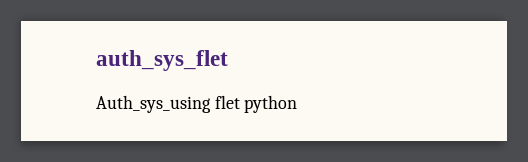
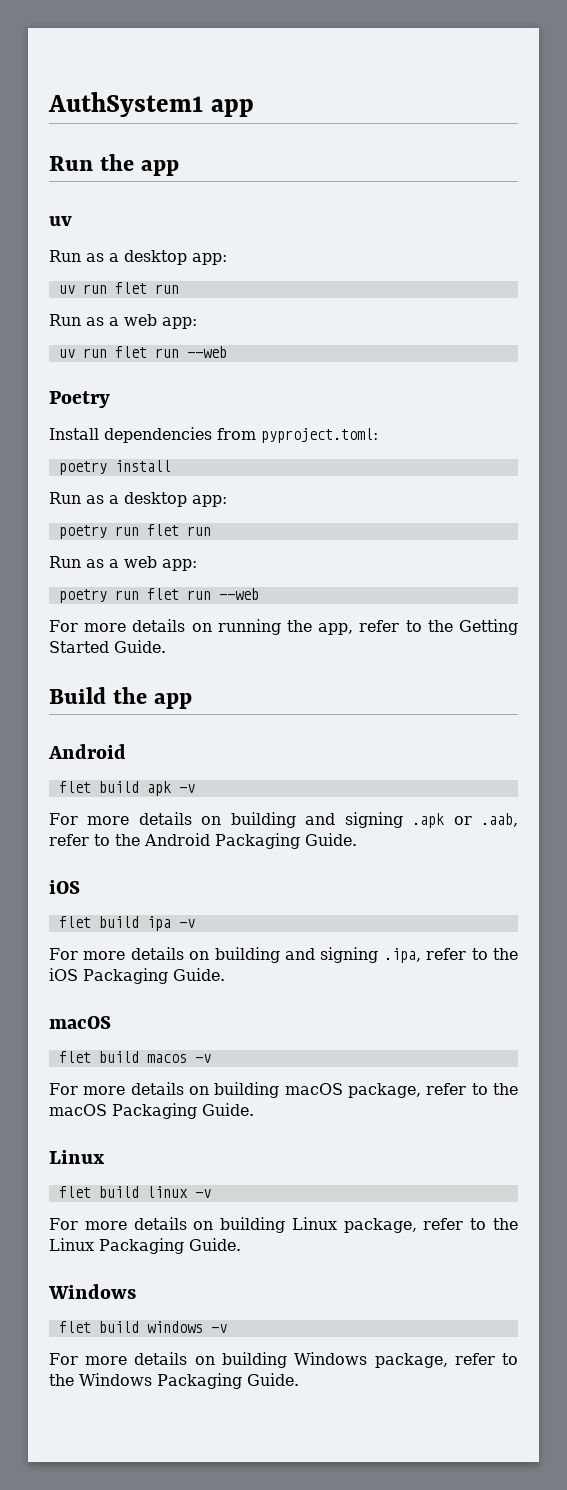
- auth_sys_flet
- Auth_sys_using flet python
+ AuthSystem1 app
+ Run the app
+ uv
+ Run as a desktop app:
+ uv run flet run
+ Run as a web app:
+ uv run flet run --web
+ Poetry
+ Install dependencies from pyproject.toml:
+ poetry install
+ Run as a desktop app:
+ poetry run flet run
+ Run as a web app:
+ poetry run flet run --web
+ For more details on running the app, refer to the Getting Started Guide.
+ Build the app
+ Android
+ flet build apk -v
+ For more details on building and signing .apk or .aab, refer to the Android Packaging Guide.
+ iOS
+ flet build ipa -v
+ For more details on building and signing .ipa, refer to the iOS Packaging Guide.
+ macOS
+ flet build macos -v
+ For more details on building macOS package, refer to the macOS Packaging Guide.
+ Linux
+ flet build linux -v
+ For more details on building Linux package, refer to the Linux Packaging Guide.
+ Windows
+ flet build windows -v
+ For more details on building Windows package, refer to the Windows Packaging Guide.

